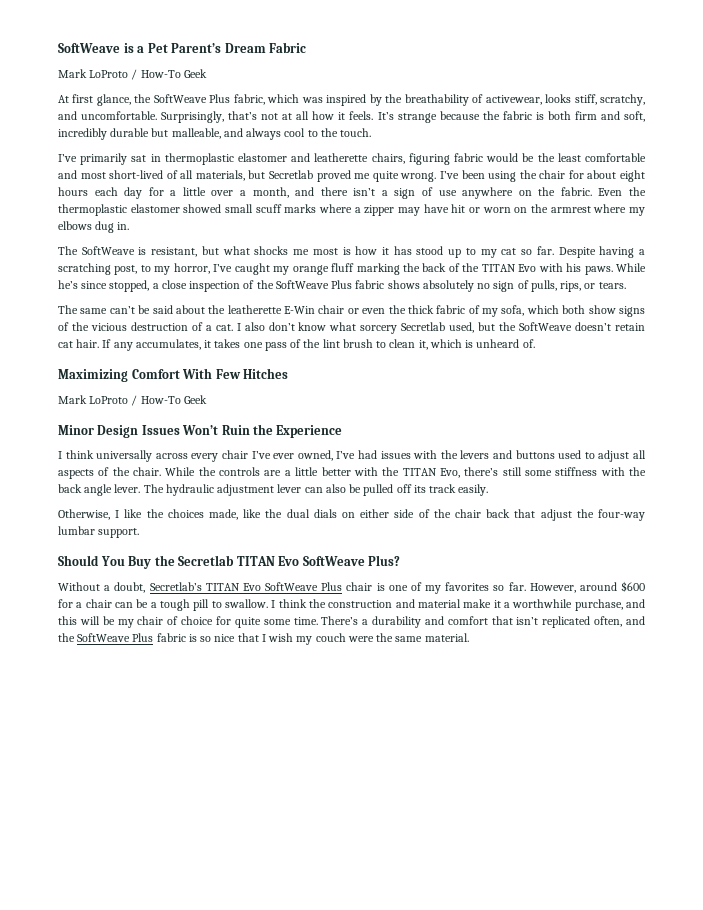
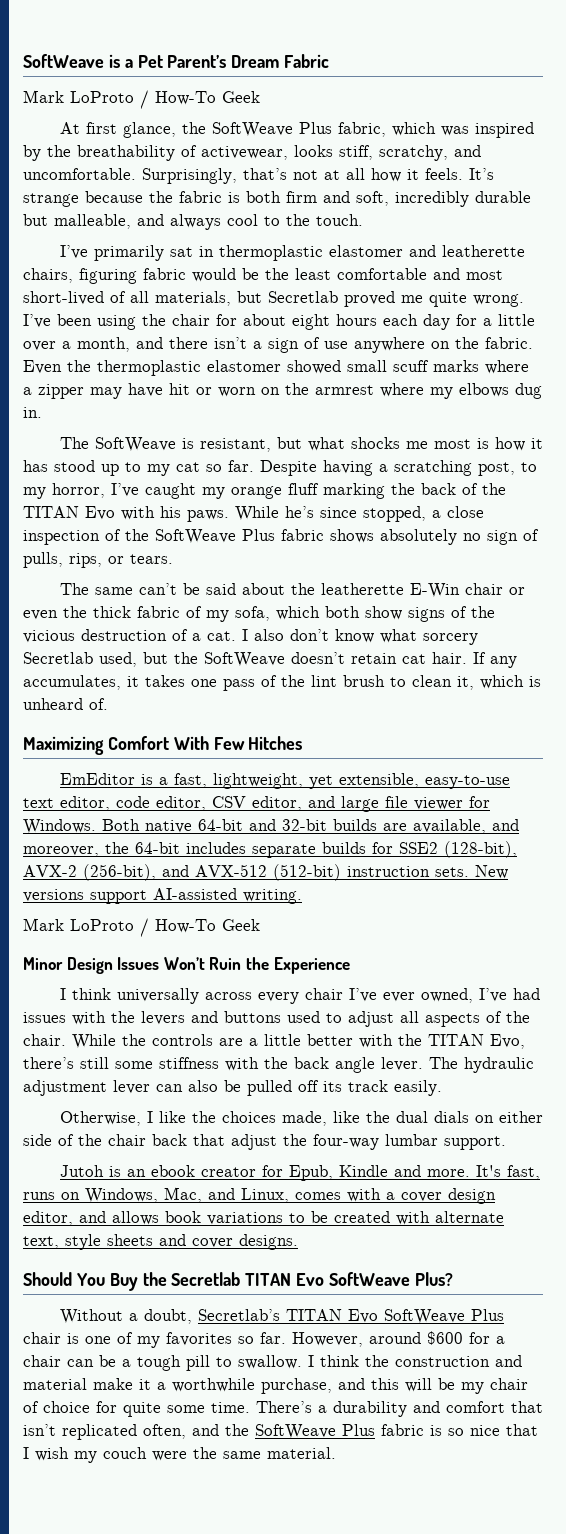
+ EmEditor is a fast, lightweight, yet extensible, easy-to-use text editor, code editor, CSV editor, and large file viewer for Windows. Both native 64-bit and 32-bit builds are available, and moreover, the 64-bit includes separate builds for SSE2 (128-bit), AVX-2 (256-bit), and AVX-512 (512-bit) instruction sets. New versions support AI-assisted writing.
+ Jutoh is an ebook creator for Epub, Kindle and more. It's fast, runs on Windows, Mac, and Linux, comes with a cover design editor, and allows book variations to be created with alternate text, style sheets and cover designs.

